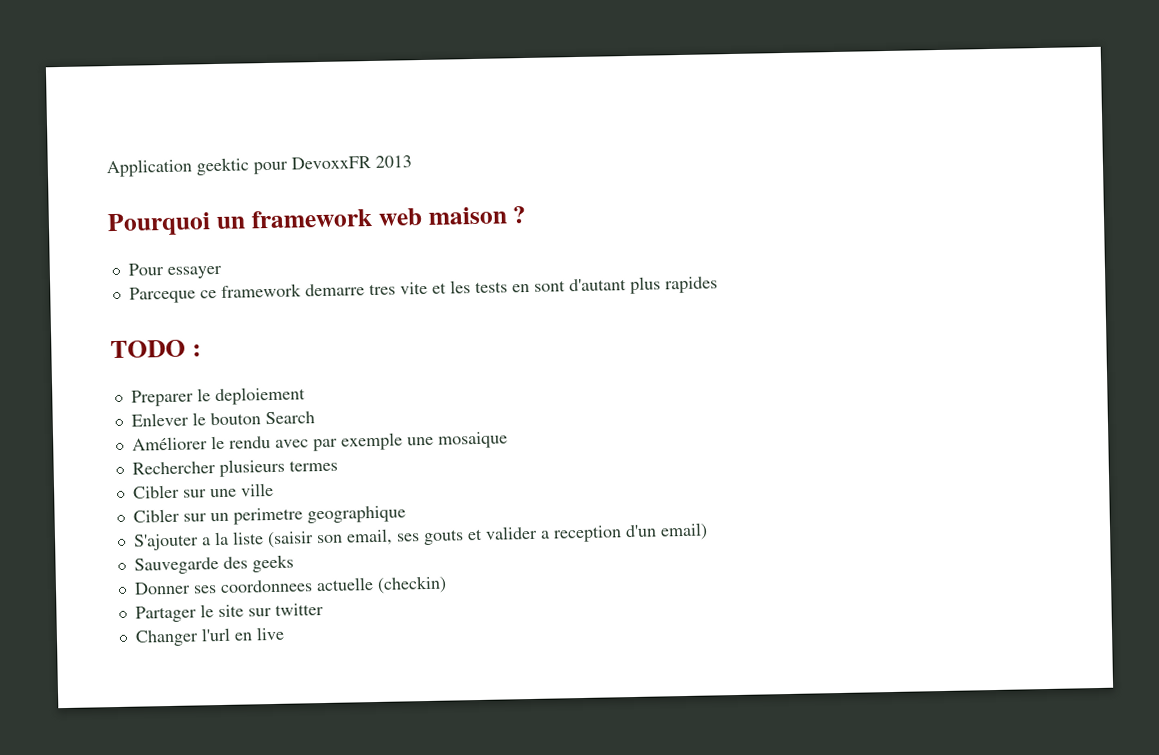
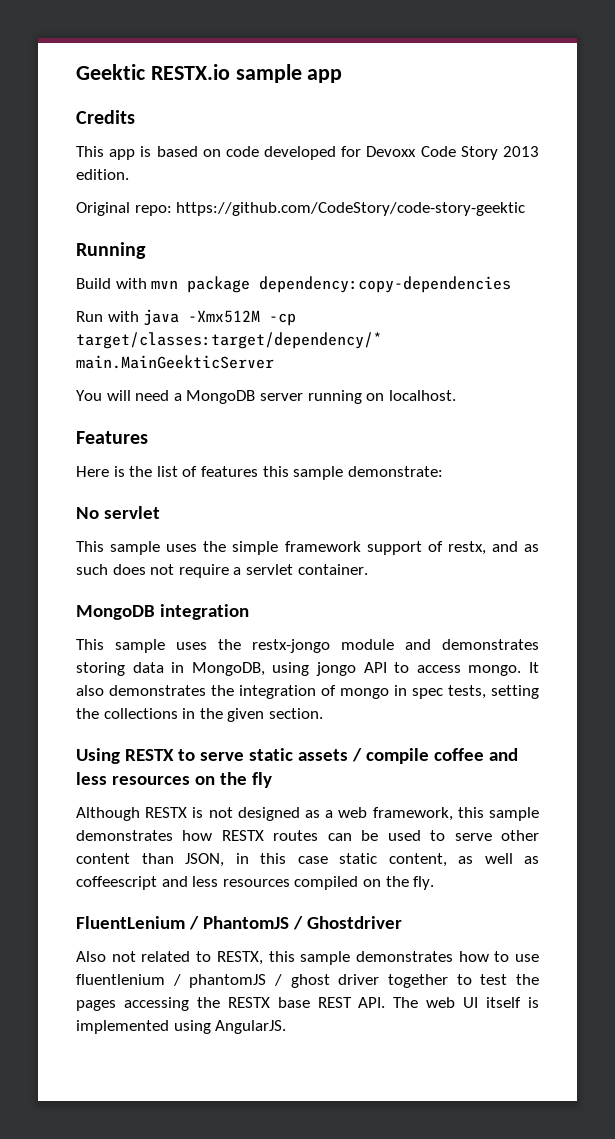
- Application geektic pour DevoxxFR 2013
- Pourquoi un framework web maison ?
- Pour essayer
- Parceque ce framework demarre tres vite et les tests en sont d'autant plus rapides
- TODO :
- Preparer le deploiement
- Enlever le bouton Search
- Améliorer le rendu avec par exemple une mosaique
- Rechercher plusieurs termes
- Cibler sur une ville
- Cibler sur un perimetre geographique
- S'ajouter a la liste (saisir son email, ses gouts et valider a reception d'un email)
- Sauvegarde des geeks
- Donner ses coordonnees actuelle (checkin)
- Partager le site sur twitter
- Changer l'url en live
+ Geektic RESTX.io sample app
+ Credits
+ This app is based on code developed for Devoxx Code Story 2013 edition.
+ Original repo: https://github.com/CodeStory/code-story-geektic
+ Running
+ Build with mvn package dependency:copy-dependencies
+ Run with java -Xmx512M -cp target/classes:target/dependency/* main.MainGeekticServer
+ You will need a MongoDB server running on localhost.
+ Features
+ Here is the list of features this sample demonstrate:
+ No servlet
+ This sample uses the simple framework support of restx, and as such does not require a servlet container.
+ MongoDB integration
+ This sample uses the restx-jongo module and demonstrates storing data in MongoDB, using jongo API to access mongo. It also demonstrates the integration of mongo in spec tests, setting the collections in the given section.
+ Using RESTX to serve static assets / compile coffee and less resources on the fly
+ Although RESTX is not designed as a web framework, this sample demonstrates how RESTX routes can be used to serve other content than JSON, in this case static content, as well as coffeescript and less resources compiled on the fly.
+ FluentLenium / PhantomJS / Ghostdriver
+ Also not related to RESTX, this sample demonstrates how to use fluentlenium / phantomJS / ghost driver together to test the pages accessing the RESTX base REST API. The web UI itself is implemented using AngularJS.

